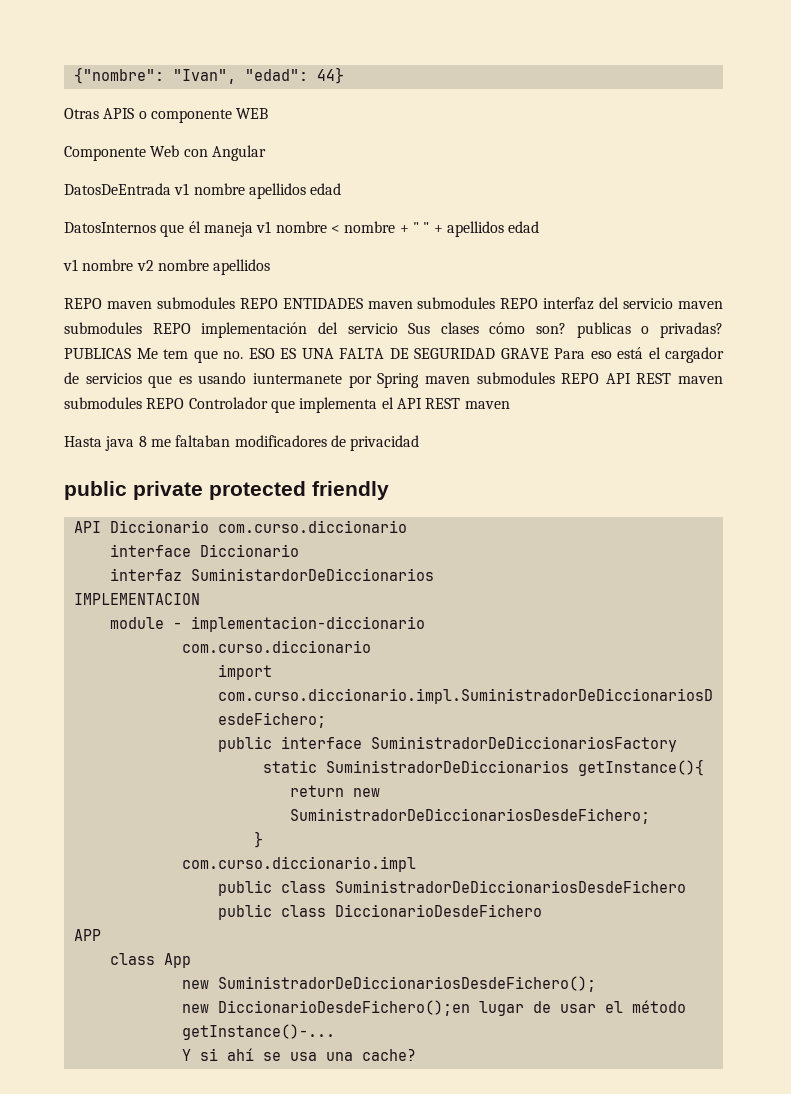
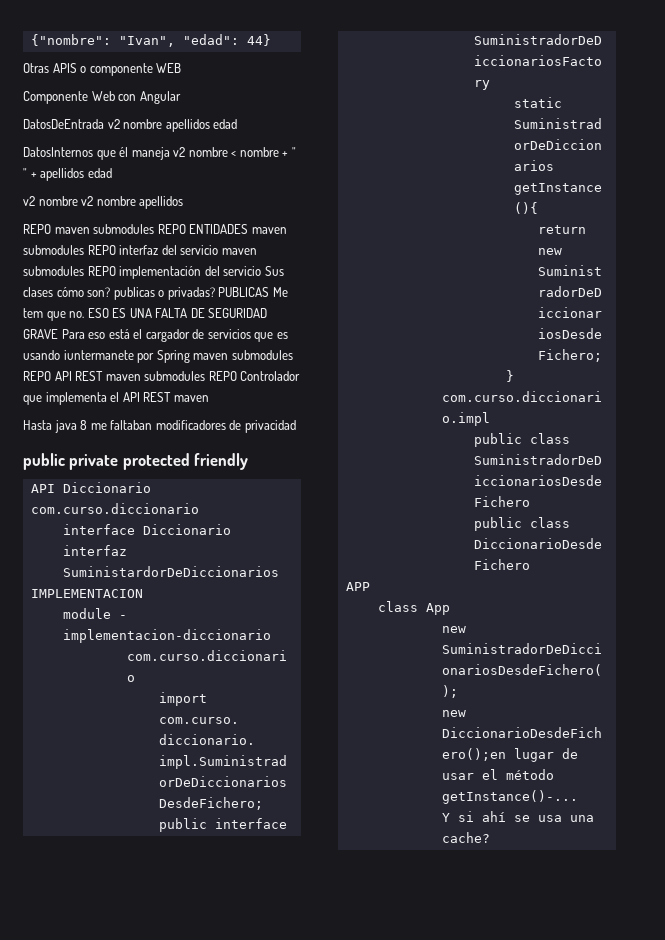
- DatosDeEntrada v1 nombre apellidos edad
+ DatosDeEntrada v2 nombre apellidos edad
- DatosInternos que él maneja v1 nombre < nombre + " " + apellidos edad
+ DatosInternos que él maneja v2 nombre < nombre + " " + apellidos edad
- v1 nombre v2 nombre apellidos
+ v2 nombre v2 nombre apellidos

